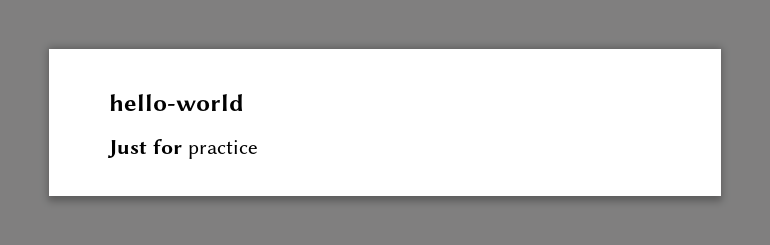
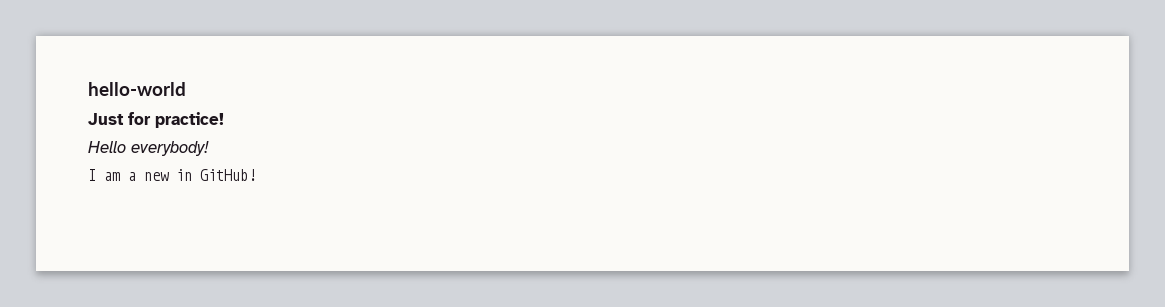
- Just for practice
+ Just for practice!
+ Hello everybody!
+ I am a new in GitHub!

